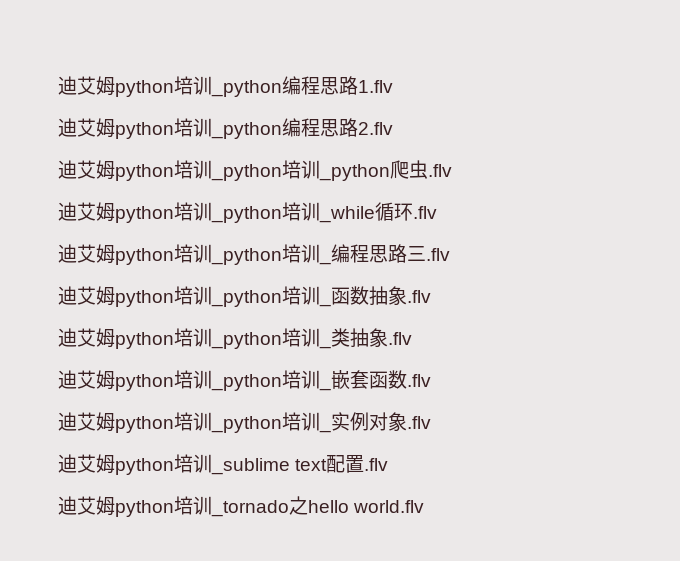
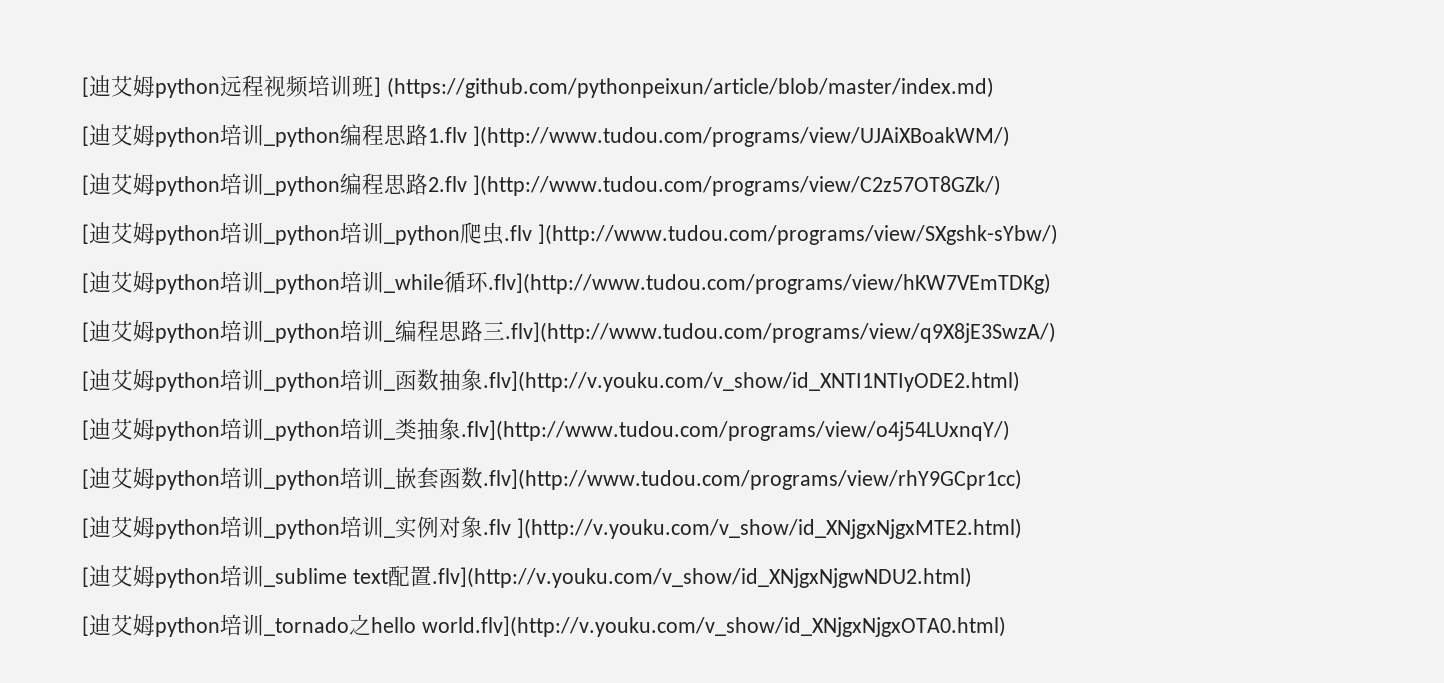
- 迪艾姆python培训_python编程思路1.flv
- 迪艾姆python培训_python编程思路2.flv
- 迪艾姆python培训_python培训_python爬虫.flv
- 迪艾姆python培训_python培训_while循环.flv
- 迪艾姆python培训_python培训_编程思路三.flv
- 迪艾姆python培训_python培训_函数抽象.flv
- 迪艾姆python培训_python培训_类抽象.flv
- 迪艾姆python培训_python培训_嵌套函数.flv
- 迪艾姆python培训_python培训_实例对象.flv
- 迪艾姆python培训_sublime text配置.flv
- 迪艾姆python培训_tornado之hello world.flv
+ [迪艾姆python远程视频培训班] (https://github.com/pythonpeixun/article/blob/master/index.md)
+ [迪艾姆python培训_python编程思路1.flv ](http://www.tudou.com/programs/view/UJAiXBoakWM/)
+ [迪艾姆python培训_python编程思路2.flv ](http://www.tudou.com/programs/view/C2z57OT8GZk/)
+ [迪艾姆python培训_python培训_python爬虫.flv ](http://www.tudou.com/programs/view/SXgshk-sYbw/)
+ [迪艾姆python培训_python培训_while循环.flv](http://www.tudou.com/programs/view/hKW7VEmTDKg)
+ [迪艾姆python培训_python培训_编程思路三.flv](http://www.tudou.com/programs/view/q9X8jE3SwzA/)
+ [迪艾姆python培训_python培训_函数抽象.flv](http://v.youku.com/v_show/id_XNTI1NTIyODE2.html)
+ [迪艾姆python培训_python培训_类抽象.flv](http://www.tudou.com/programs/view/o4j54LUxnqY/)
+ [迪艾姆python培训_python培训_嵌套函数.flv](http://www.tudou.com/programs/view/rhY9GCpr1cc)
+ [迪艾姆python培训_python培训_实例对象.flv ](http://v.youku.com/v_show/id_XNjgxNjgxMTE2.html)
+ [迪艾姆python培训_sublime text配置.flv](http://v.youku.com/v_show/id_XNjgxNjgwNDU2.html)
+ [迪艾姆python培训_tornado之hello world.flv](http://v.youku.com/v_show/id_XNjgxNjgxOTA0.html)

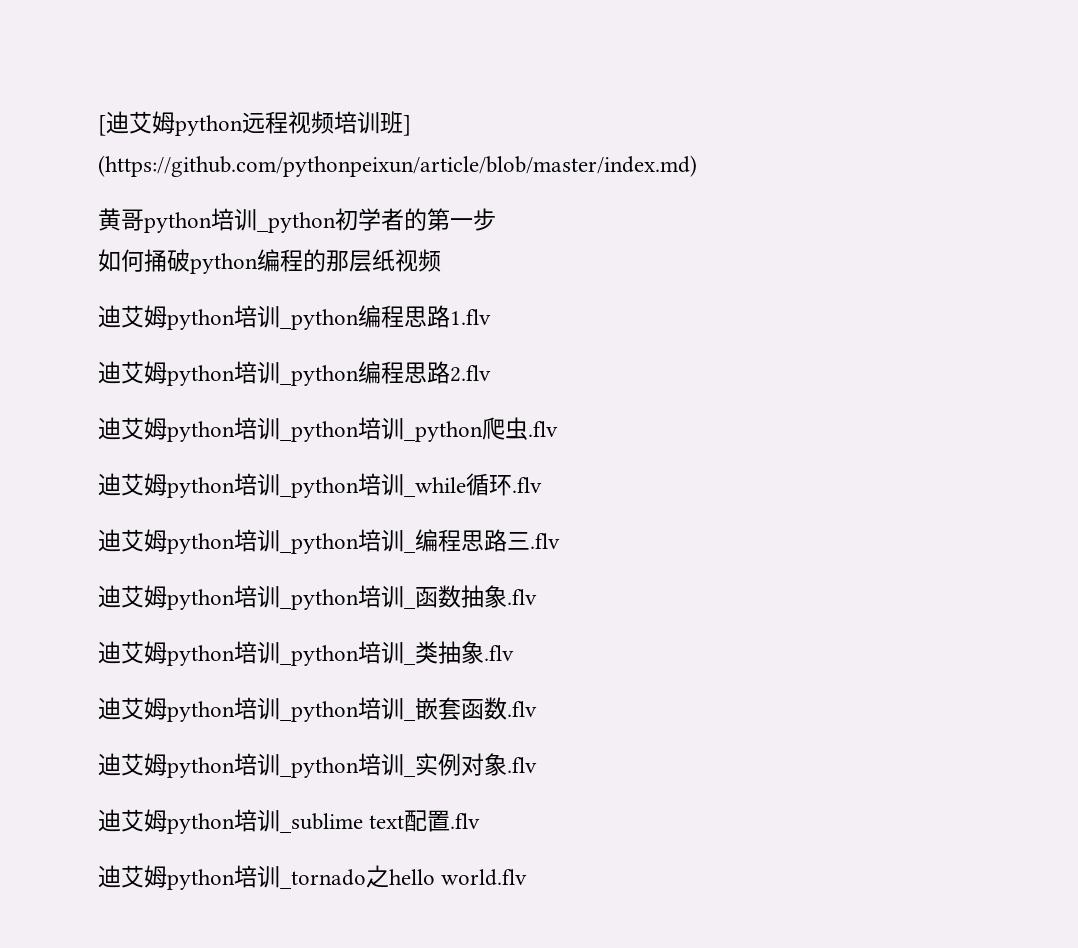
- [迪艾姆python培训_python编程思路1.flv ](http://www.tudou.com/programs/view/UJAiXBoakWM/)
- [迪艾姆python培训_python编程思路2.flv ](http://www.tudou.com/programs/view/C2z57OT8GZk/)
- [迪艾姆python培训_python培训_python爬虫.flv ](http://www.tudou.com/programs/view/SXgshk-sYbw/)
- [迪艾姆python培训_python培训_while循环.flv](http://www.tudou.com/programs/view/hKW7VEmTDKg)
- [迪艾姆python培训_python培训_编程思路三.flv](http://www.tudou.com/programs/view/q9X8jE3SwzA/)
- [迪艾姆python培训_python培训_函数抽象.flv](http://v.youku.com/v_show/id_XNTI1NTIyODE2.html)
- [迪艾姆python培训_python培训_类抽象.flv](http://www.tudou.com/programs/view/o4j54LUxnqY/)
- [迪艾姆python培训_python培训_嵌套函数.flv](http://www.tudou.com/programs/view/rhY9GCpr1cc)
- [迪艾姆python培训_python培训_实例对象.flv ](http://v.youku.com/v_show/id_XNjgxNjgxMTE2.html)
- [迪艾姆python培训_sublime text配置.flv](http://v.youku.com/v_show/id_XNjgxNjgwNDU2.html)
- [迪艾姆python培训_tornado之hello world.flv](http://v.youku.com/v_show/id_XNjgxNjgxOTA0.html)
+ 黄哥python培训_python初学者的第一步
+ 如何捅破python编程的那层纸视频
+ 迪艾姆python培训_python编程思路1.flv
+ 迪艾姆python培训_python编程思路2.flv
+ 迪艾姆python培训_python培训_python爬虫.flv
+ 迪艾姆python培训_python培训_while循环.flv
+ 迪艾姆python培训_python培训_编程思路三.flv
+ 迪艾姆python培训_python培训_函数抽象.flv
+ 迪艾姆python培训_python培训_类抽象.flv
+ 迪艾姆python培训_python培训_嵌套函数.flv
+ 迪艾姆python培训_python培训_实例对象.flv
+ 迪艾姆python培训_sublime text配置.flv
+ 迪艾姆python培训_tornado之hello world.flv

